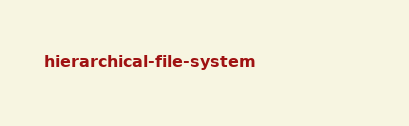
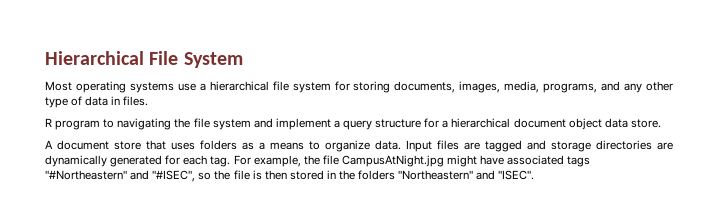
- hierarchical-file-system
+ Hierarchical File System
+ Most operating systems use a hierarchical file system for storing documents, images, media, programs, and any other type of data in files.
+ R program to navigating the file system and implement a query structure for a hierarchical document object data store.
+ A document store that uses folders as a means to organize data. Input files are tagged and storage directories are dynamically generated for each tag. For example, the file CampusAtNight.jpg might have associated tags "#Northeastern" and "#ISEC", so the file is then stored in the folders "Northeastern" and "ISEC".

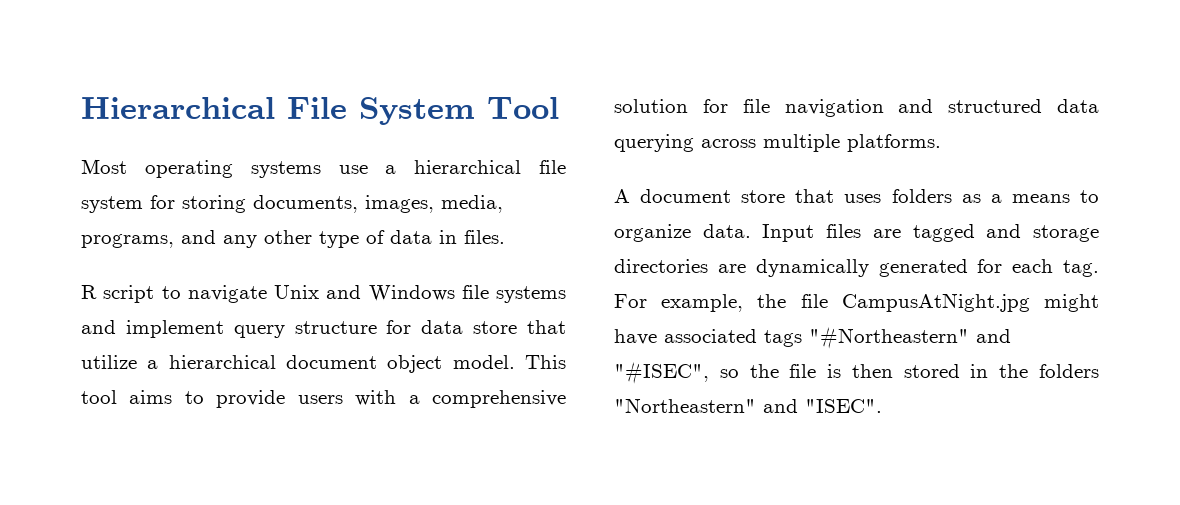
- Hierarchical File System
+ Hierarchical File System Tool
- R program to navigating the file system and implement a query structure for a hierarchical document object data store.
+ R script to navigate Unix and Windows file systems and implement query structure for data store that utilize a hierarchical document object model. This tool aims to provide users with a comprehensive solution for file navigation and structured data querying across multiple platforms.

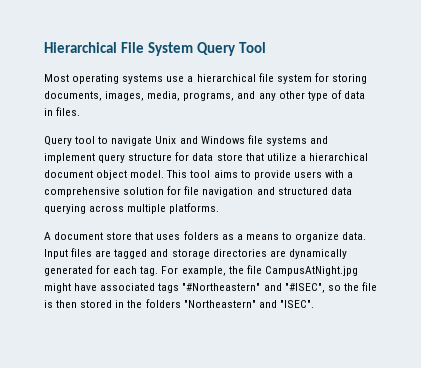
- Hierarchical File System Tool
+ Hierarchical File System Query Tool
- R script to navigate Unix and Windows file systems and implement query structure for data store that utilize a hierarchical document object model.
+ Query tool to navigate Unix and Windows file systems and implement query structure for data store that utilize a hierarchical document object model.

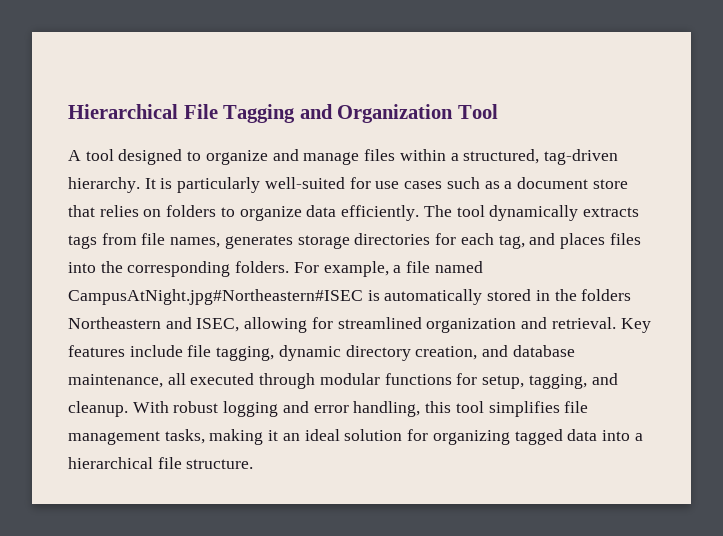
- Hierarchical File System Query Tool
- Most operating systems use a hierarchical file system for storing documents, images, media, programs, and any other type of data in files.
- Query tool to navigate Unix and Windows file systems and implement query structure for data store that utilize a hierarchical document object model. This tool aims to provide users with a comprehensive solution for file navigation and structured data querying across multiple platforms.
- A document store that uses folders as a means to organize data. Input files are tagged and storage directories are dynamically generated for each tag. For example, the file CampusAtNight.jpg might have associated tags "#Northeastern" and "#ISEC", so the file is then stored in the folders "Northeastern" and "ISEC".
+ Hierarchical File Tagging and Organization Tool
+ A tool designed to organize and manage files within a structured, tag-driven hierarchy. It is particularly well-suited for use cases such as a document store that relies on folders to organize data efficiently. The tool dynamically extracts tags from file names, generates storage directories for each tag, and places files into the corresponding folders. For example, a file named CampusAtNight.jpg#Northeastern#ISEC is automatically stored in the folders Northeastern and ISEC, allowing for streamlined organization and retrieval. Key features include file tagging, dynamic directory creation, and database maintenance, all executed through modular functions for setup, tagging, and cleanup. With robust logging and error handling, this tool simplifies file management tasks, making it an ideal solution for organizing tagged data into a hierarchical file structure.

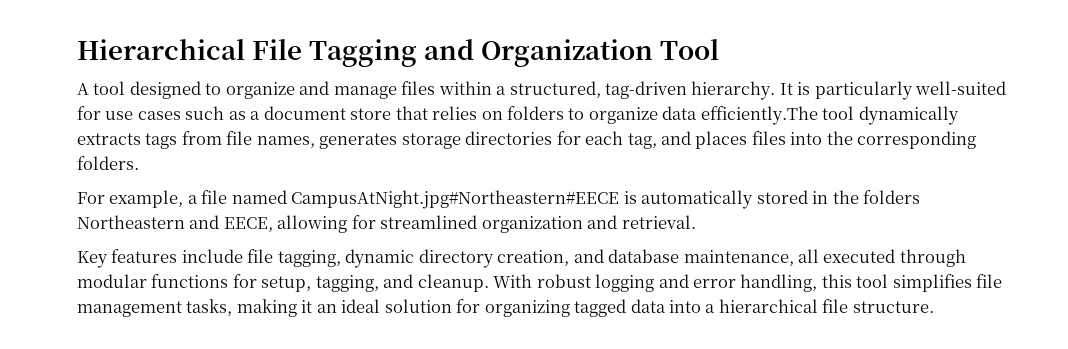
- It is particularly well-suited for use cases such as a document store that relies on folders to organize data efficiently. The tool dynamically extracts tags from file names, generates storage directories for each tag, and places files into the corresponding folders. For example, a file named CampusAtNight.jpg#Northeastern#ISEC is automatically stored in the folders Northeastern and ISEC, allowing for streamlined organization and retrieval. Key features include file tagging, dynamic directory creation, and database maintenance, all executed through modular functions for setup, tagging, and cleanup.
+ It is particularly well-suited for use cases such as a document store that relies on folders to organize data efficiently.The tool dynamically extracts tags from file names, generates storage directories for each tag, and places files into the corresponding folders.
+ For example, a file named CampusAtNight.jpg#Northeastern#EECE is automatically stored in the folders Northeastern and EECE, allowing for streamlined organization and retrieval.
+ Key features include file tagging, dynamic directory creation, and database maintenance, all executed through modular functions for setup, tagging, and cleanup.

